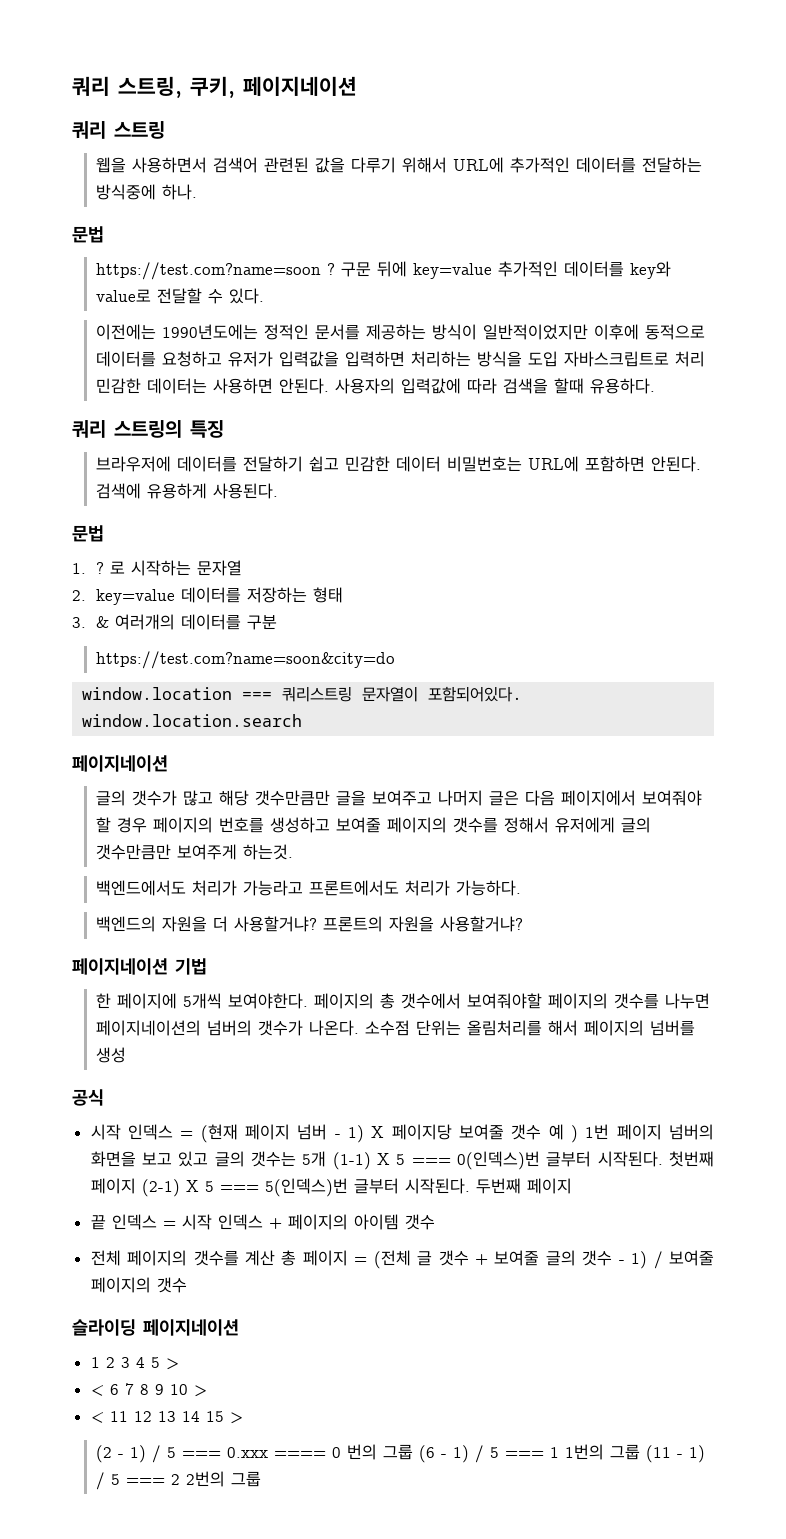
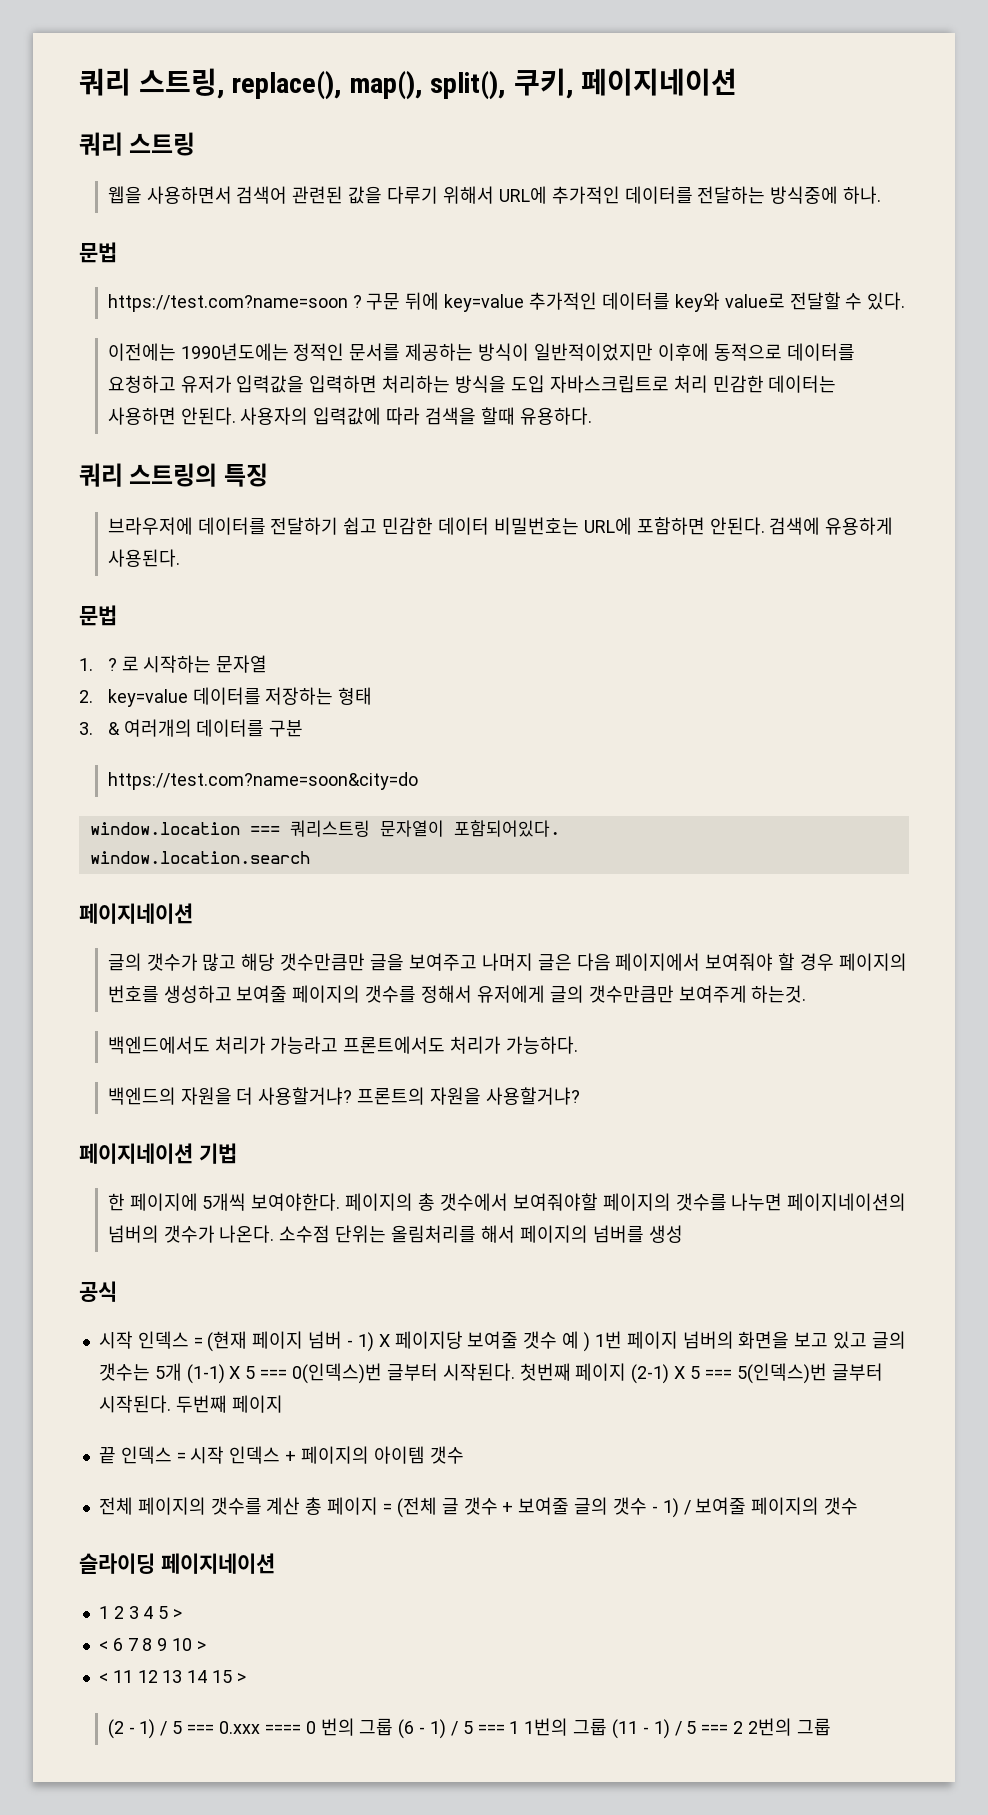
- 쿼리 스트링, 쿠키, 페이지네이션
+ 쿼리 스트링, replace(), map(), split(), 쿠키, 페이지네이션

